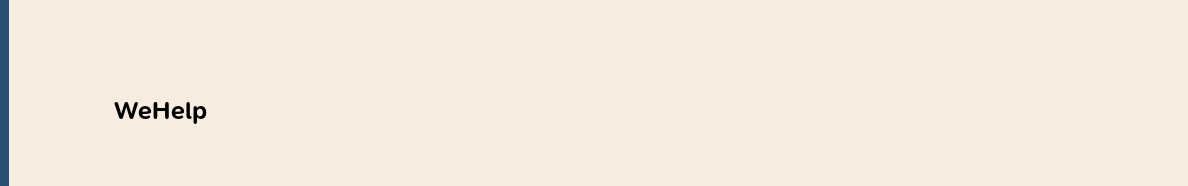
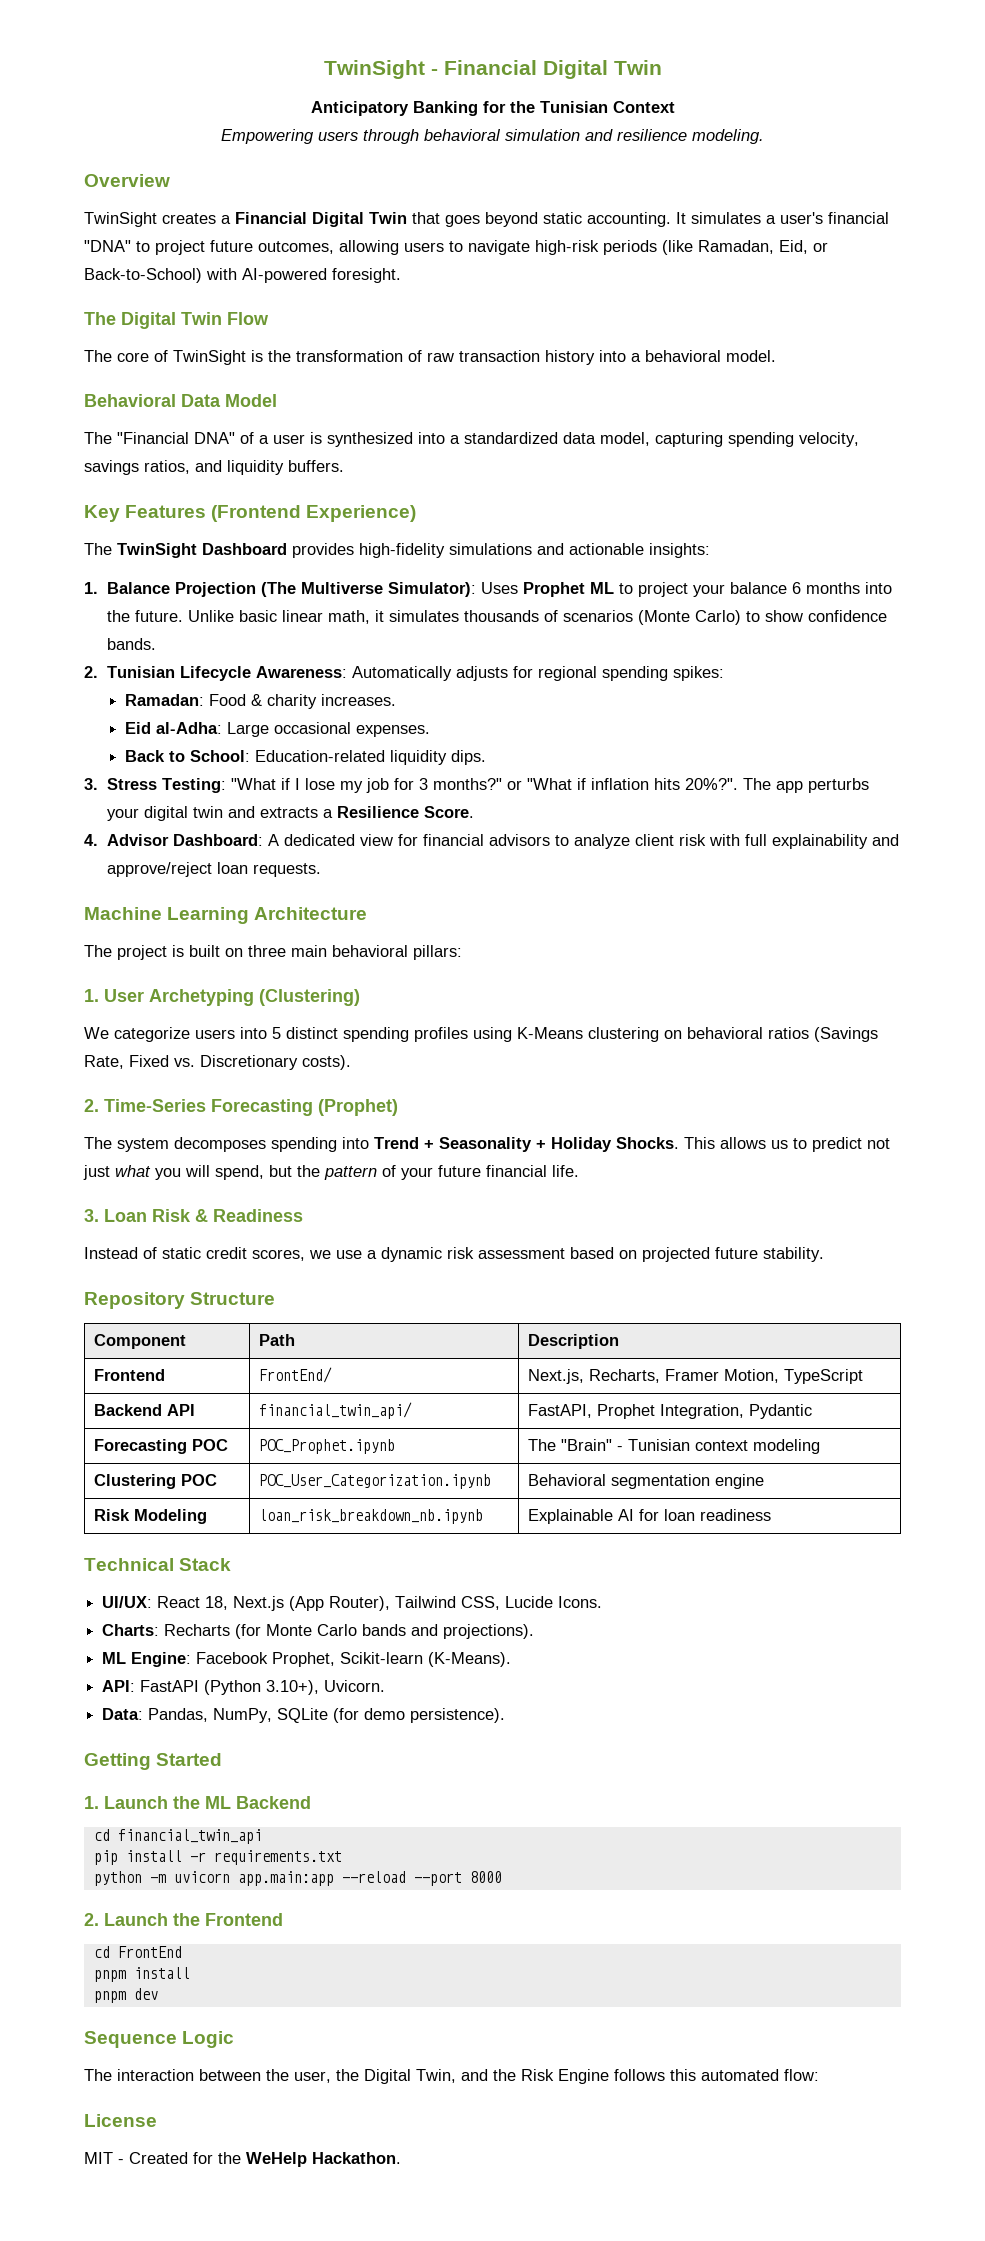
- WeHelp
+ TwinSight - Financial Digital Twin
+ Anticipatory Banking for the Tunisian Context
+ Empowering users through behavioral simulation and resilience modeling.
+ Overview
+ TwinSight creates a Financial Digital Twin that goes beyond static accounting. It simulates a user's financial "DNA" to project future outcomes, allowing users to navigate high-risk periods (like Ramadan, Eid, or Back-to-School) with AI-powered foresight.
+ The Digital Twin Flow
+ The core of TwinSight is the transformation of raw transaction history into a behavioral model.
+ Behavioral Data Model
+ The "Financial DNA" of a user is synthesized into a standardized data model, capturing spending velocity, savings ratios, and liquidity buffers.
+ Key Features (Frontend Experience)
+ The TwinSight Dashboard provides high-fidelity simulations and actionable insights:
+ 1. Balance Projection (The Multiverse Simulator): Uses Prophet ML to project your balance 6 months into the future. Unlike basic linear math, it simulates thousands of scenarios (Monte Carlo) to show confidence bands.
+ 2. Tunisian Lifecycle Awareness: Automatically adjusts for regional spending spikes:
+ Ramadan: Food & charity increases.
+ Eid al-Adha: Large occasional expenses.
+ Back to School: Education-related liquidity dips.
+ 3. Stress Testing: "What if I lose my job for 3 months?" or "What if inflation hits 20%?". The app perturbs your digital twin and extracts a Resilience Score.
+ 4. Advisor Dashboard: A dedicated view for financial advisors to analyze client risk with full explainability and approve/reject loan requests.
+ Machine Learning Architecture
+ The project is built on three main behavioral pillars:
+ 1. User Archetyping (Clustering)
+ We categorize users into 5 distinct spending profiles using K-Means clustering on behavioral ratios (Savings Rate, Fixed vs. Discretionary costs).
+ 2. Time-Series Forecasting (Prophet)
+ The system decomposes spending into Trend + Seasonality + Holiday Shocks. This allows us to predict not just what you will spend, but the pattern of your future financial life.
+ 3. Loan Risk & Readiness
+ Instead of static credit scores, we use a dynamic risk assessment based on projected future stability.
+ Repository Structure
+ Component | Path | Description
+ Frontend | FrontEnd/ | Next.js, Recharts, Framer Motion, TypeScript
+ Backend API | financial_twin_api/ | FastAPI, Prophet Integration, Pydantic
+ Forecasting POC | POC_Prophet.ipynb | The "Brain" - Tunisian context modeling
+ Clustering POC | POC_User_Categorization.ipynb | Behavioral segmentation engine
+ Risk Modeling | loan_risk_breakdown_nb.ipynb | Explainable AI for loan readiness
+ Technical Stack
+ UI/UX: React 18, Next.js (App Router), Tailwind CSS, Lucide Icons.
+ Charts: Recharts (for Monte Carlo bands and projections).
+ ML Engine: Facebook Prophet, Scikit-learn (K-Means).
+ API: FastAPI (Python 3.10+), Uvicorn.
+ Data: Pandas, NumPy, SQLite (for demo persistence).
+ Getting Started
+ 1. Launch the ML Backend
+ cd financial_twin_api
+ pip install -r requirements.txt
+ python -m uvicorn app.main:app --reload --port 8000
+ 2. Launch the Frontend
+ cd FrontEnd
+ pnpm install
+ pnpm dev
+ Sequence Logic
+ The interaction between the user, the Digital Twin, and the Risk Engine follows this automated flow:
+ License
+ MIT - Created for the WeHelp Hackathon.

